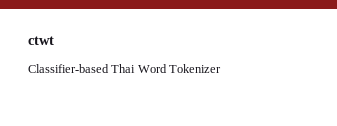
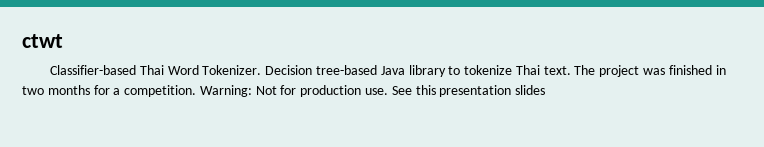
- Classifier-based Thai Word Tokenizer
+ Classifier-based Thai Word Tokenizer. Decision tree-based Java library to tokenize Thai text. The project was finished in two months for a competition. Warning: Not for production use. See this presentation slides

